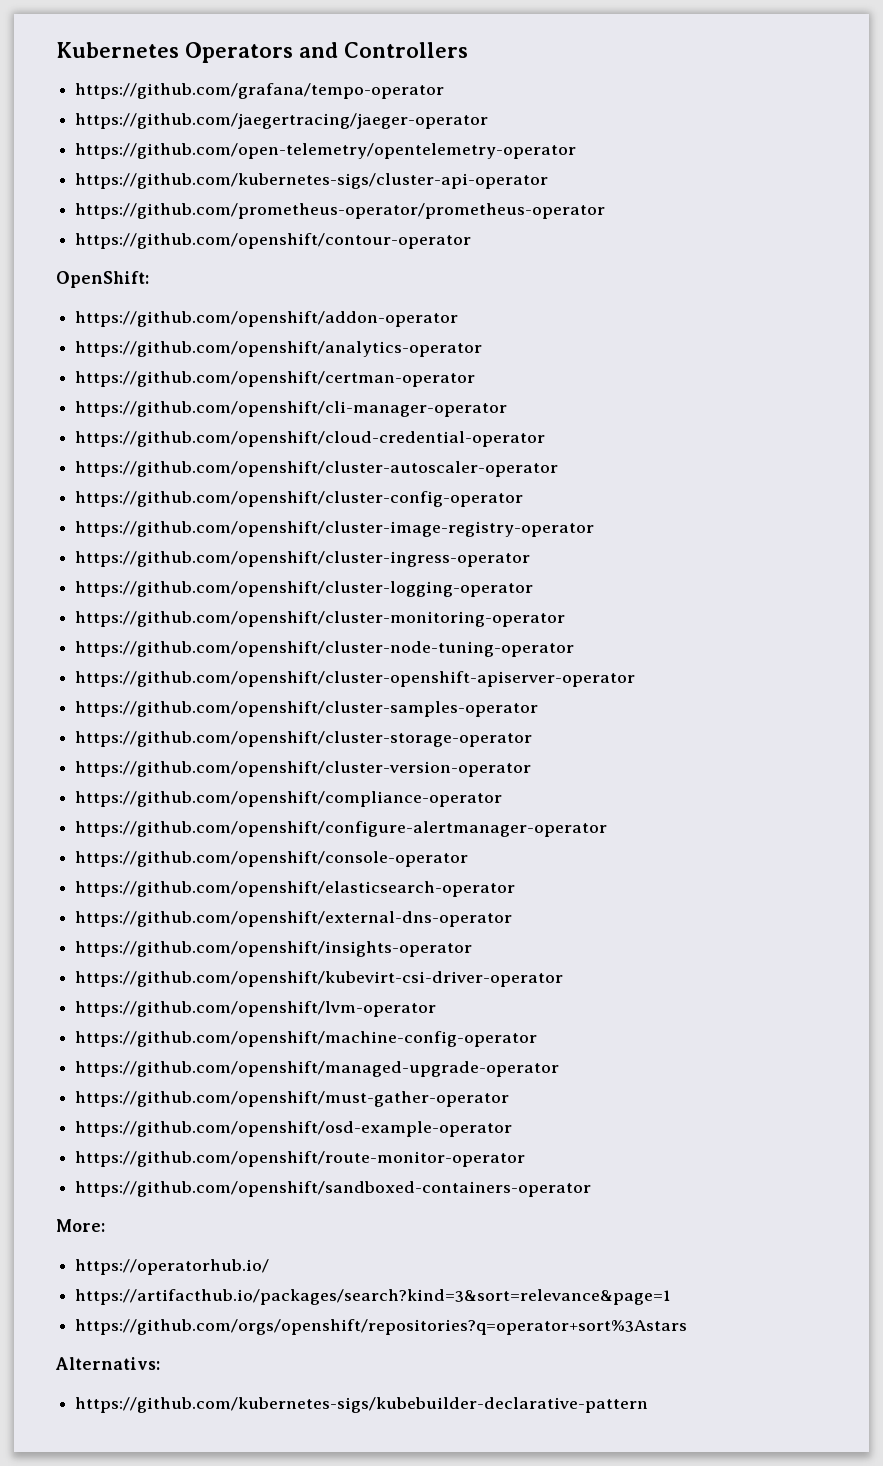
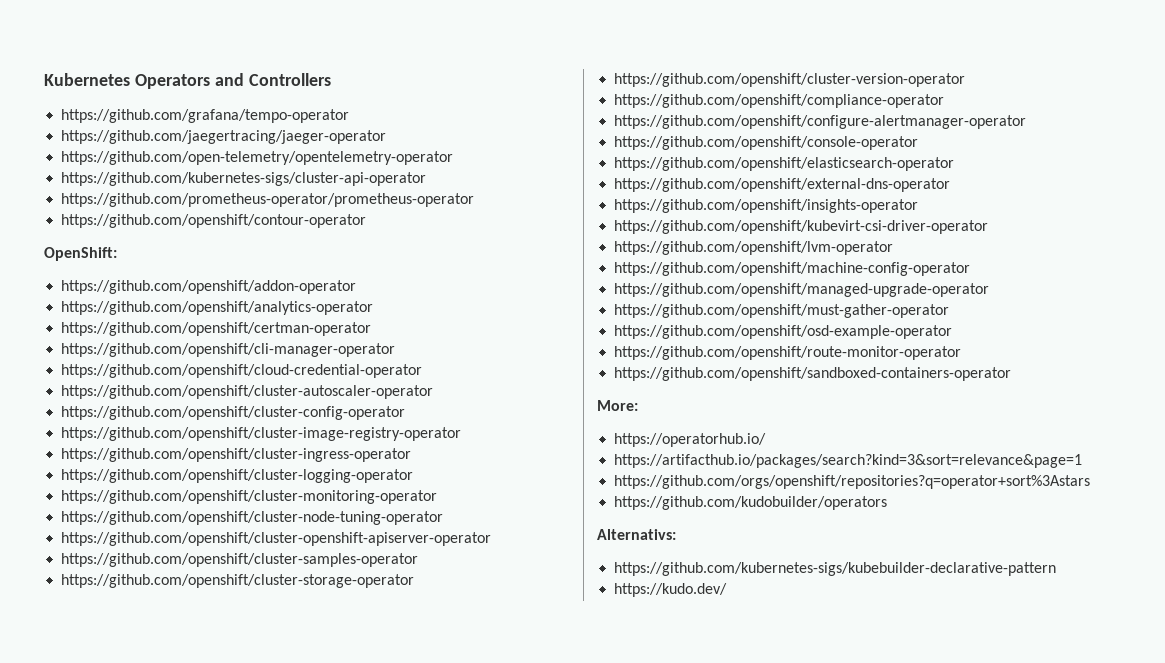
+ https://github.com/kudobuilder/operators
+ https://kudo.dev/

